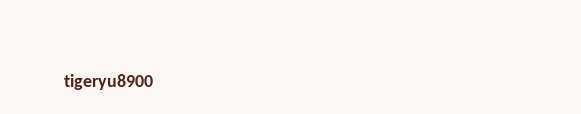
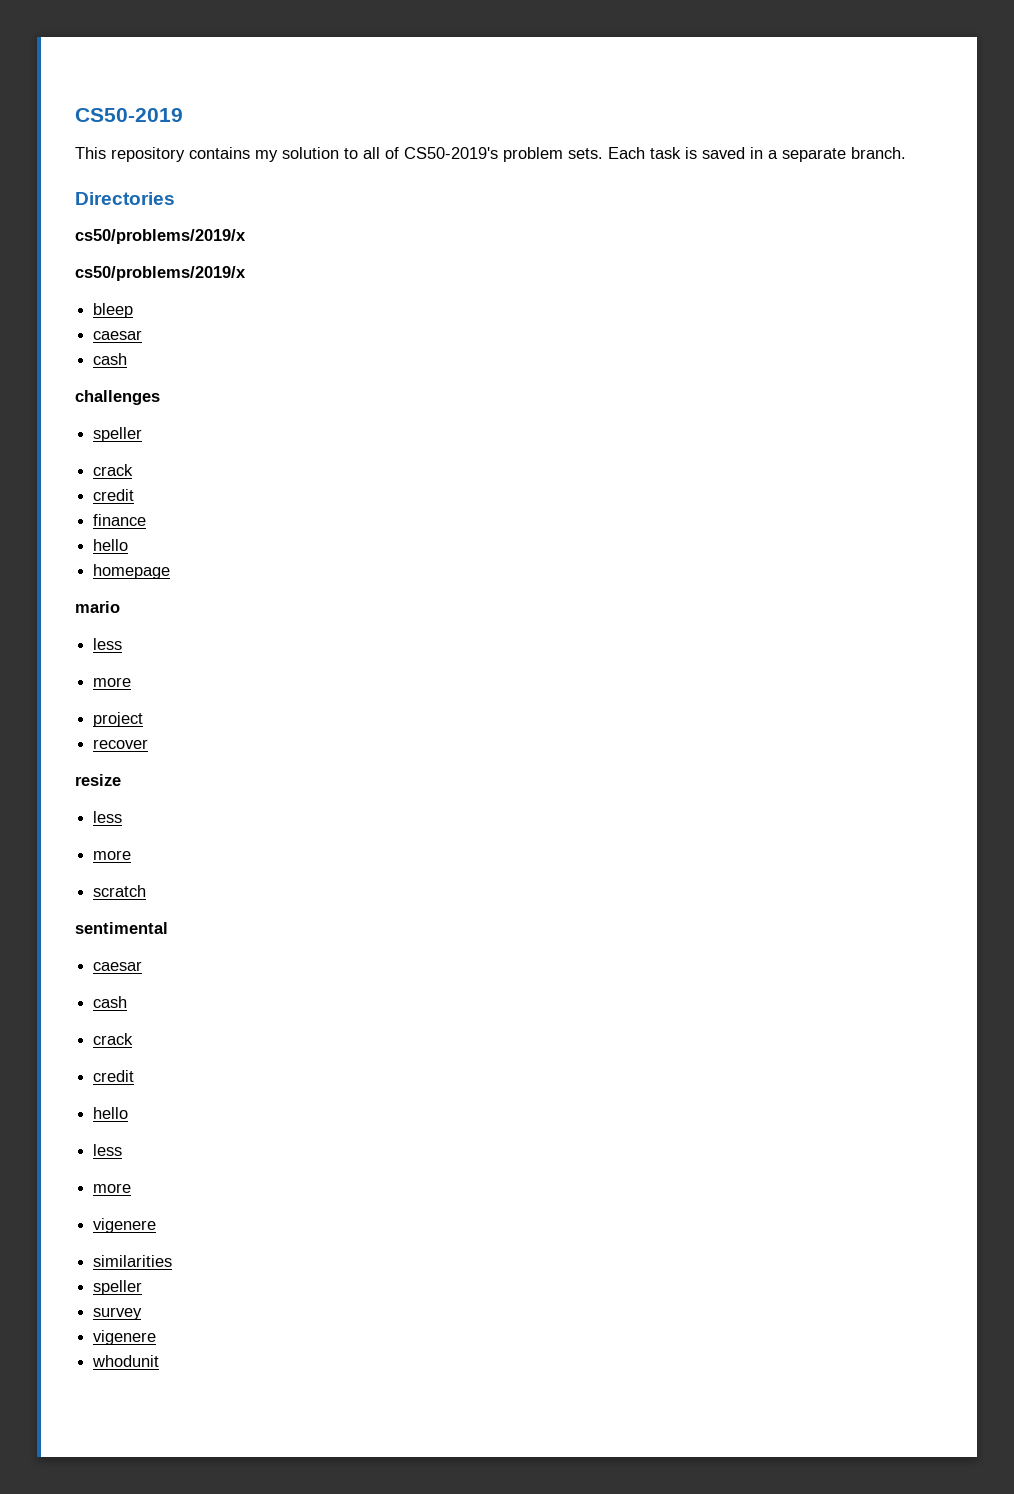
- tigeryu8900
+ CS50-2019
+ This repository contains my solution to all of CS50-2019's problem sets. Each task is saved in a separate branch.
+ Directories
+ cs50/problems/2019/x
+ cs50/problems/2019/x
+ bleep
+ caesar
+ cash
+ challenges
+ speller
+ crack
+ credit
+ finance
+ hello
+ homepage
+ mario
+ less
+ more
+ project
+ recover
+ resize
+ less
+ more
+ scratch
+ sentimental
+ caesar
+ cash
+ crack
+ credit
+ hello
+ less
+ more
+ vigenere
+ similarities
+ speller
+ survey
+ vigenere
+ whodunit

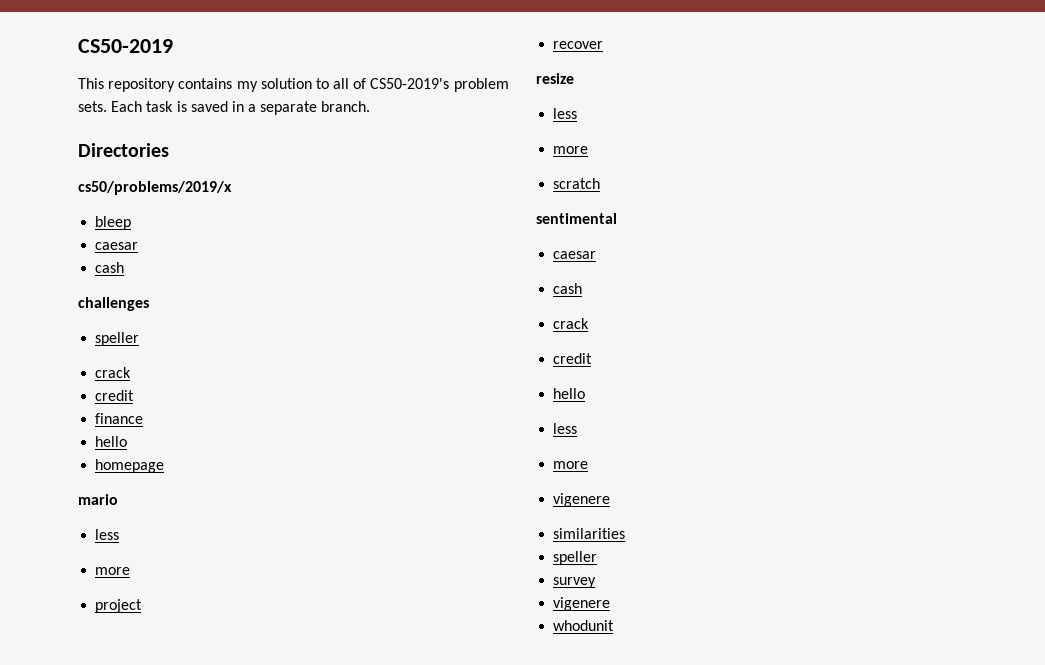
  Directories
- cs50/problems/2019/x

